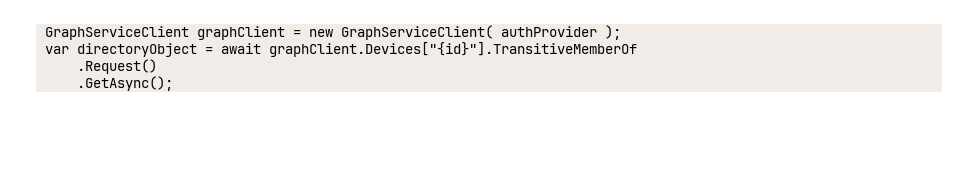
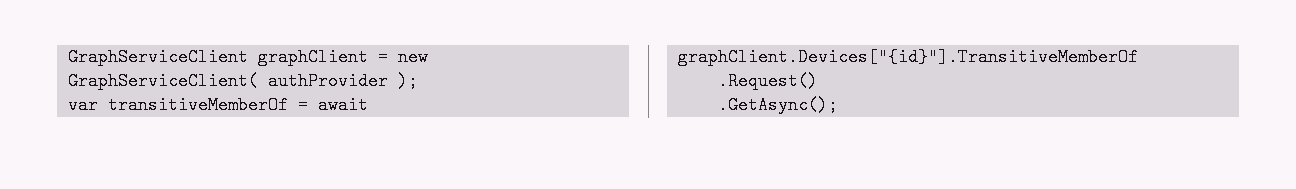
- var directoryObject = await graphClient.Devices["{id}"].TransitiveMemberOf
+ var transitiveMemberOf = await graphClient.Devices["{id}"].TransitiveMemberOf

